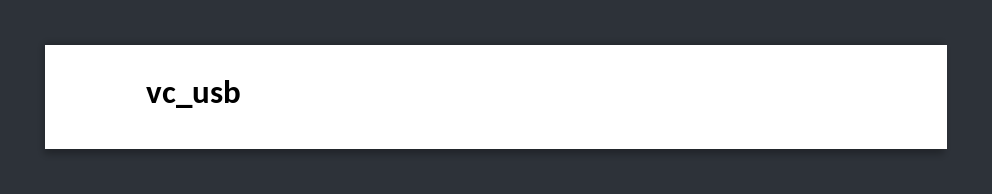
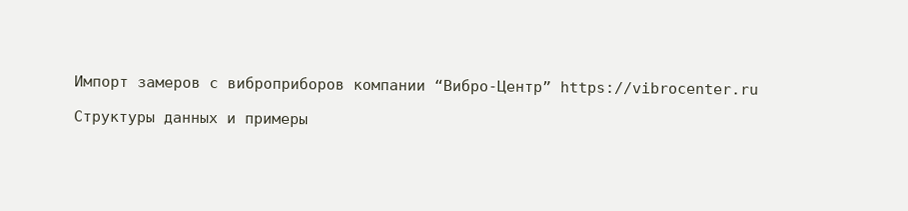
- vc_usb
+ Импорт замеров с виброприборов компании “Вибро-Центр” https://vibrocenter.ru
+ Структуры данных и примеры

